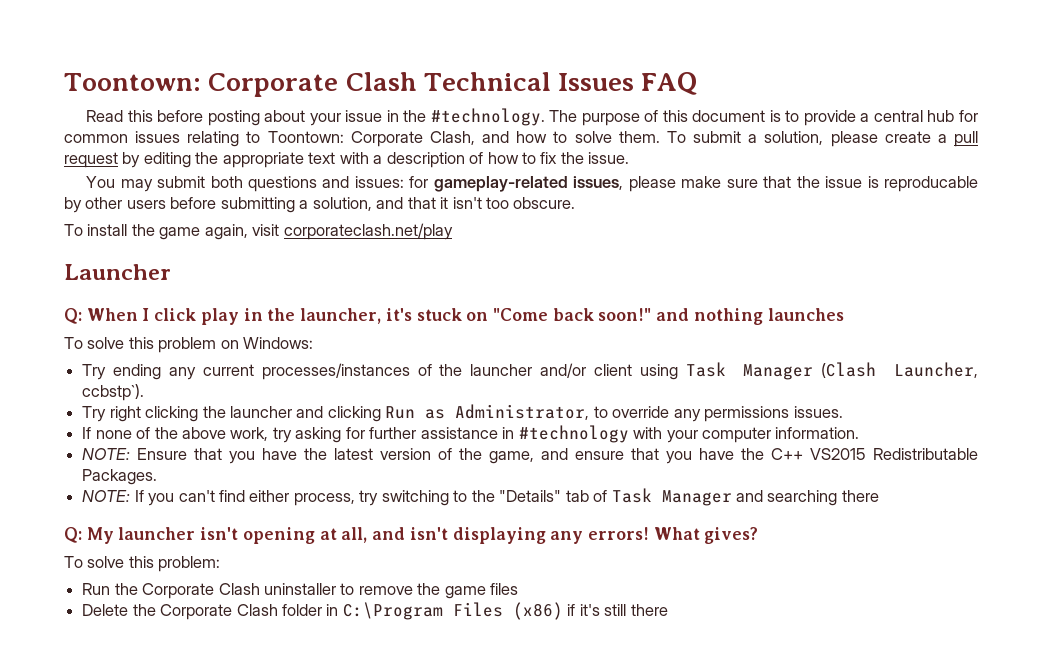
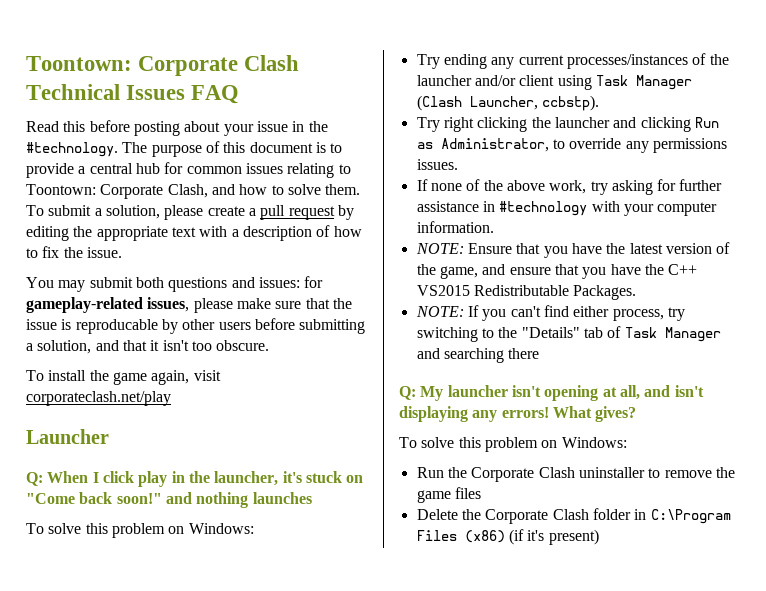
- Try ending any current processes/instances of the launcher and/or client using Task Manager (Clash Launcher, ccbstp`).
+ Try ending any current processes/instances of the launcher and/or client using Task Manager (Clash Launcher, ccbstp).
  What gives?
- To solve this problem:
+ To solve this problem on Windows:
- Delete the Corporate Clash folder in C:\Program Files (x86) if it's still there
+ Delete the Corporate Clash folder in C:\Program Files (x86) (if it's present)

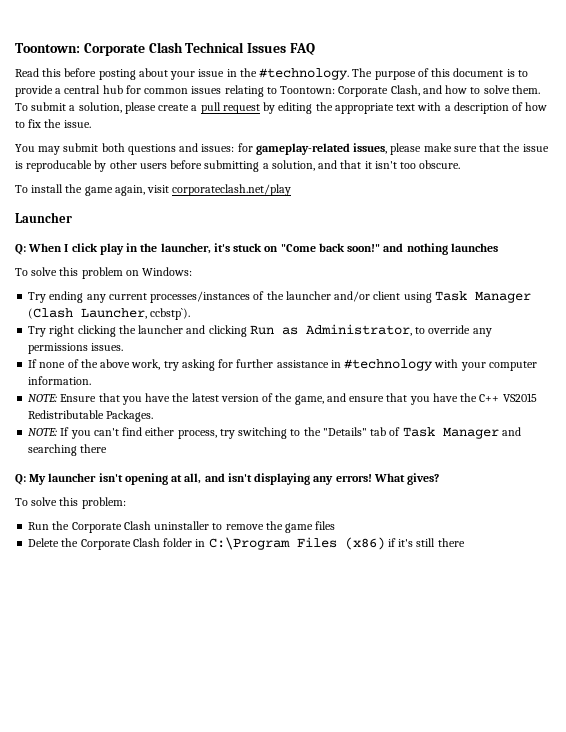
- Try ending any current processes/instances of the launcher and/or client using Task Manager (Clash Launcher, ccbstp).
+ Try ending any current processes/instances of the launcher and/or client using Task Manager (Clash Launcher, ccbstp`).
  What gives?
- To solve this problem on Windows:
+ To solve this problem:
- Delete the Corporate Clash folder in C:\Program Files (x86) (if it's present)
+ Delete the Corporate Clash folder in C:\Program Files (x86) if it's still there

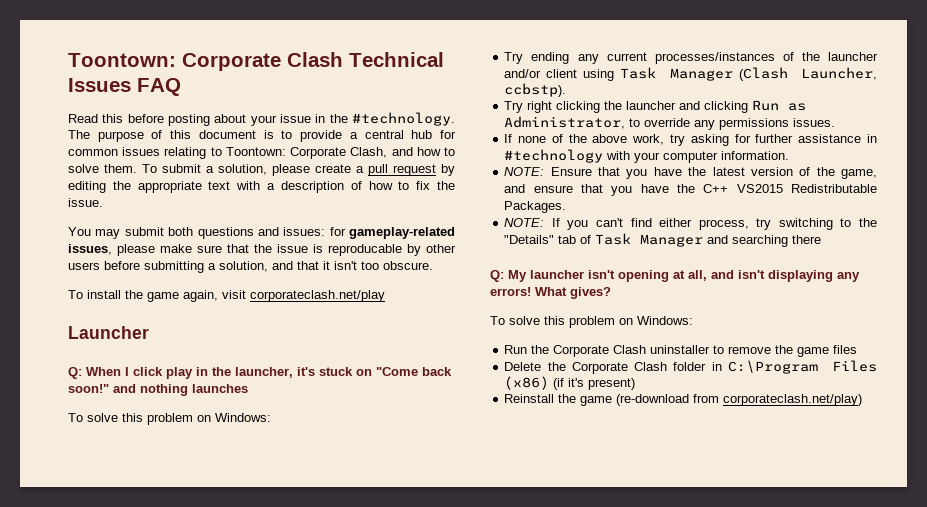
- Try ending any current processes/instances of the launcher and/or client using Task Manager (Clash Launcher, ccbstp`).
+ Try ending any current processes/instances of the launcher and/or client using Task Manager (Clash Launcher, ccbstp).
  What gives?
- To solve this problem:
+ To solve this problem on Windows:
- Delete the Corporate Clash folder in C:\Program Files (x86) if it's still there
+ Delete the Corporate Clash folder in C:\Program Files (x86) (if it's present)
+ Reinstall the game (re-download from corporateclash.net/play)

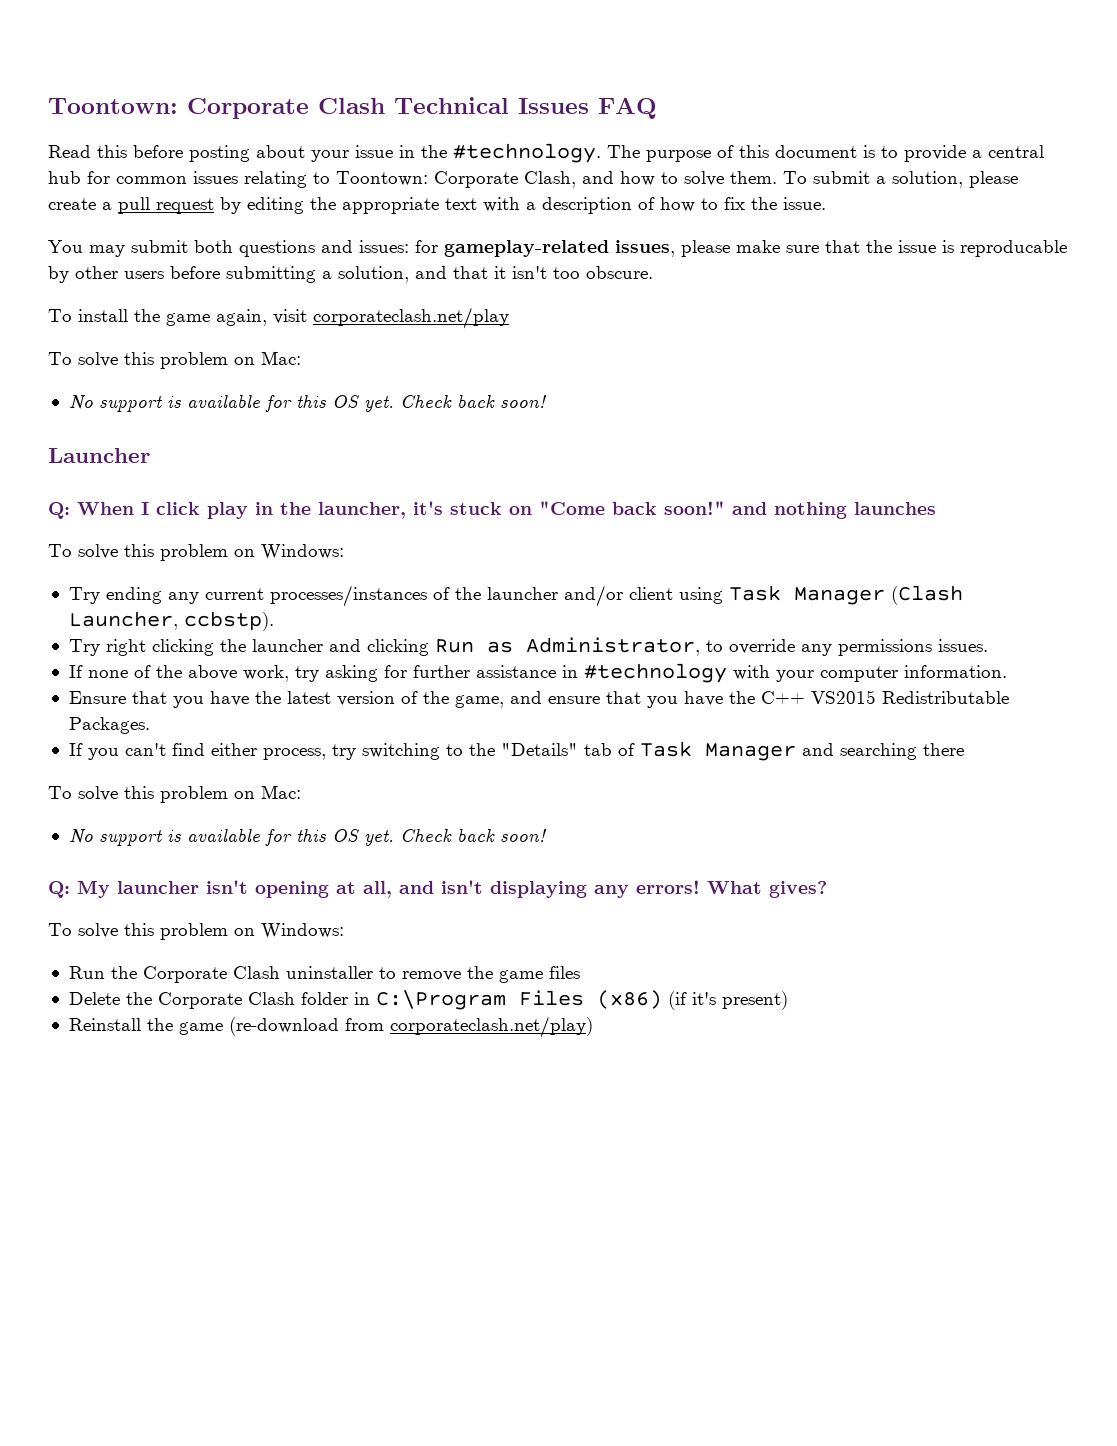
  To install the game again, visit corporateclash.net/play
+ To solve this problem on Mac:
+ No support is available for this OS yet. Check back soon!
- NOTE: Ensure that you have the latest version of the game, and ensure that you have the C++ VS2015 Redistributable Packages.
+ Ensure that you have the latest version of the game, and ensure that you have the C++ VS2015 Redistributable Packages.
- NOTE: If you can't find either process, try switching to the "Details" tab of Task Manager and searching there
+ If you can't find either process, try switching to the "Details" tab of Task Manager and searching there
+ To solve this problem on Mac:
+ No support is available for this OS yet. Check back soon!

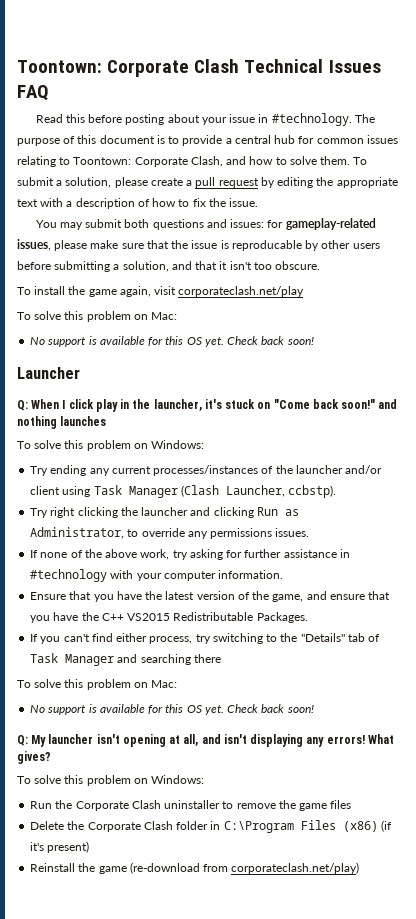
- Read this before posting about your issue in the #technology.
+ Read this before posting about your issue in #technology.

